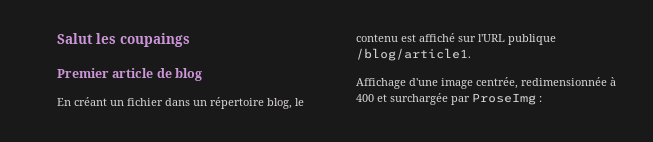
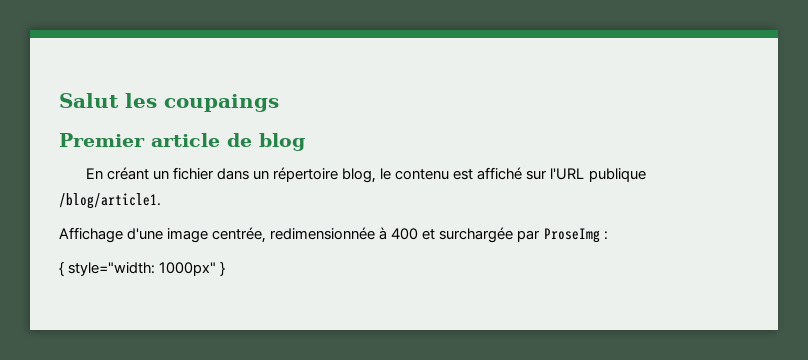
+ { style="width: 1000px" }

